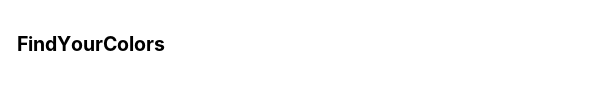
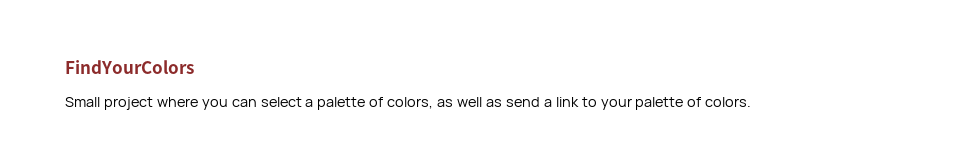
+ Small project where you can select a palette of colors, as well as send a link to your palette of colors.

